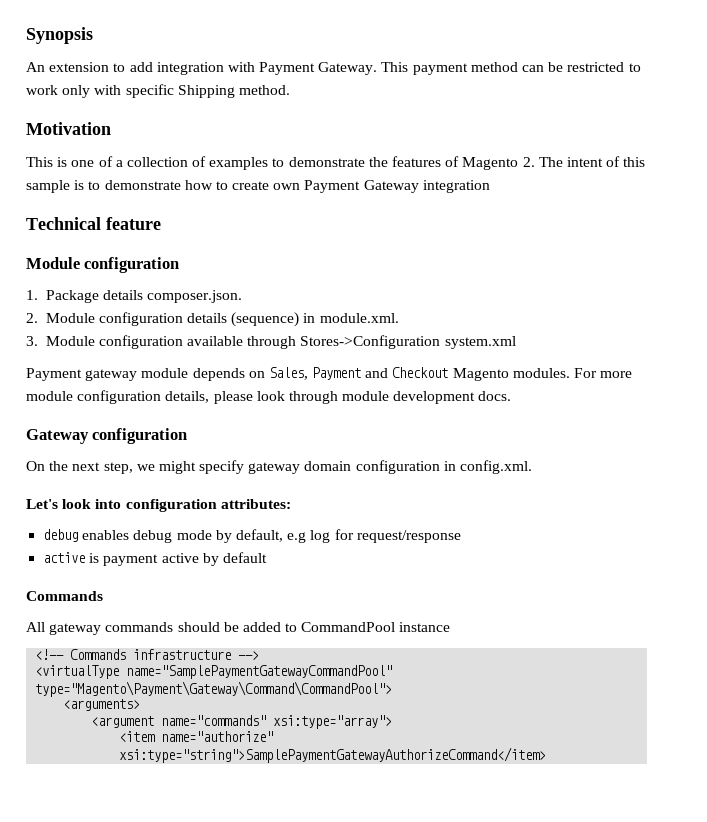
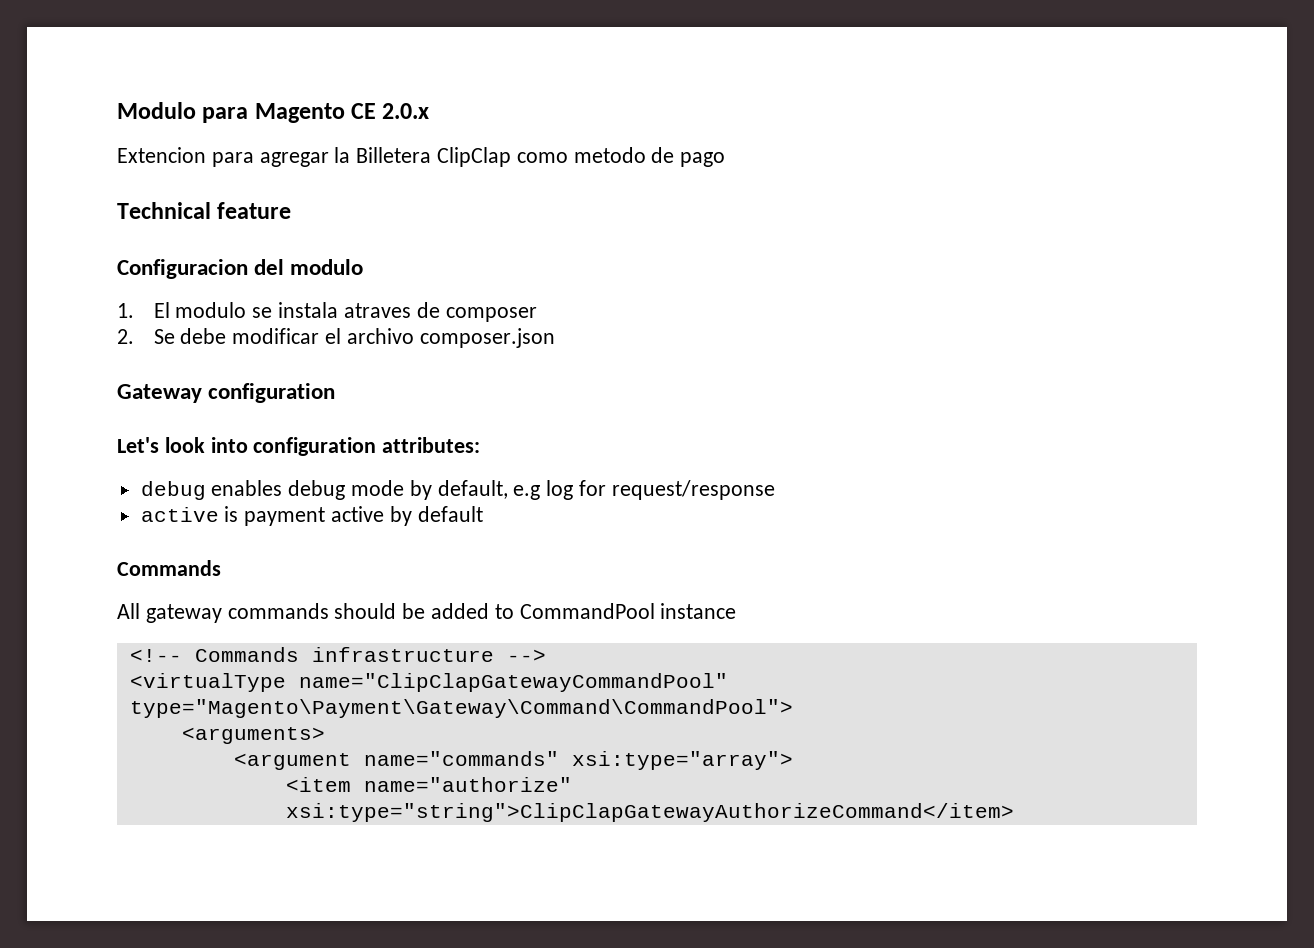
- Synopsis
- An extension to add integration with Payment Gateway. This payment method can be restricted to work only with specific Shipping method.
- Motivation
- This is one of a collection of examples to demonstrate the features of Magento 2. The intent of this sample is to demonstrate how to create own Payment Gateway integration
+ Modulo para Magento CE 2.0.x
+ Extencion para agregar la Billetera ClipClap como metodo de pago
  Technical feature
- Module configuration
- 1. Package details composer.json.
- 2. Module configuration details (sequence) in module.xml.
- 3. Module configuration available through Stores->Configuration system.xml
- Payment gateway module depends on Sales, Payment and Checkout Magento modules. For more module configuration details, please look through module development docs.
+ Configuracion del modulo
+ 1. El modulo se instala atraves de composer
+ 2. Se debe modificar el archivo composer.json
  Gateway configuration
- On the next step, we might specify gateway domain configuration in config.xml.
- <virtualType name="SamplePaymentGatewayCommandPool" type="Magento\Payment\Gateway\Command\CommandPool">
+ <virtualType name="ClipClapGatewayCommandPool" type="Magento\Payment\Gateway\Command\CommandPool">
- <item name="authorize" xsi:type="string">SamplePaymentGatewayAuthorizeCommand</item>
+ <item name="authorize" xsi:type="string">ClipClapGatewayAuthorizeCommand</item>

